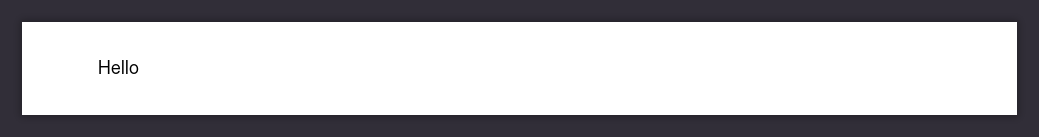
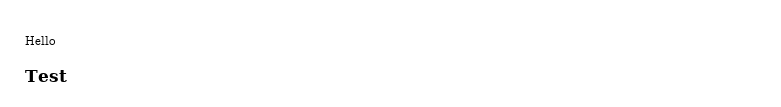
+ Test

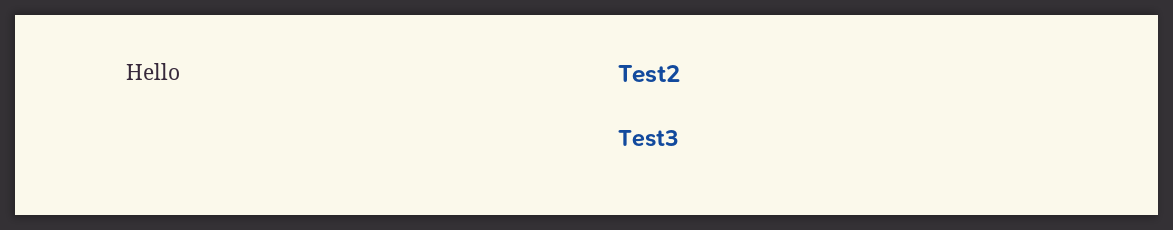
- Test
+ Test2
+ Test3

